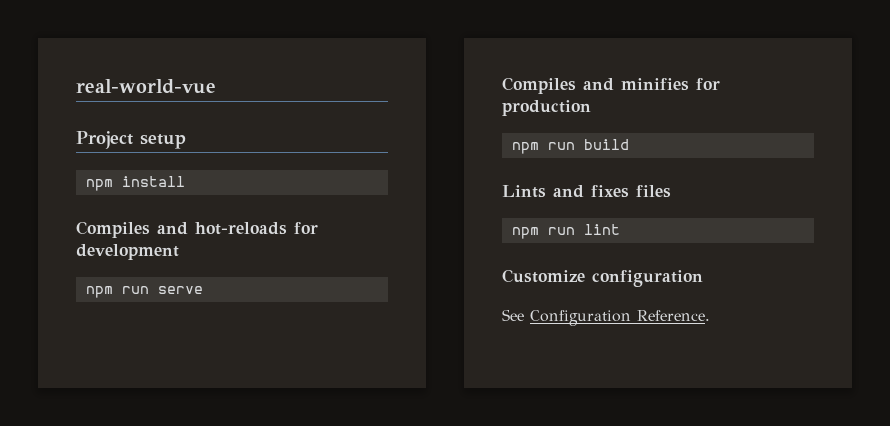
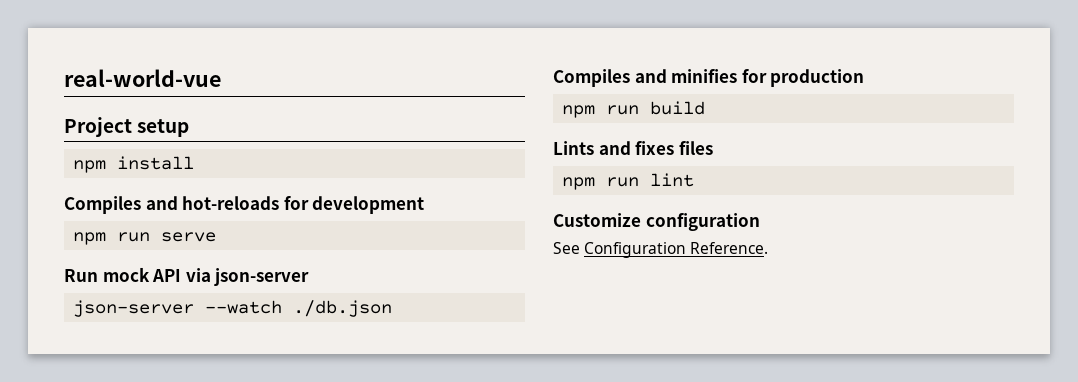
+ Run mock API via json-server
+ json-server --watch ./db.json

